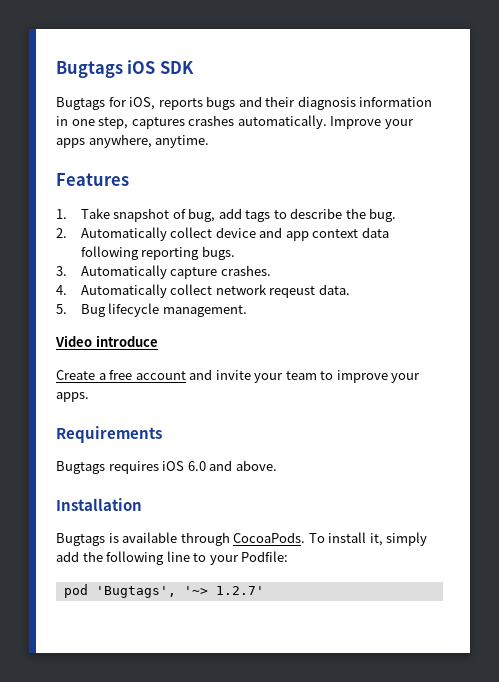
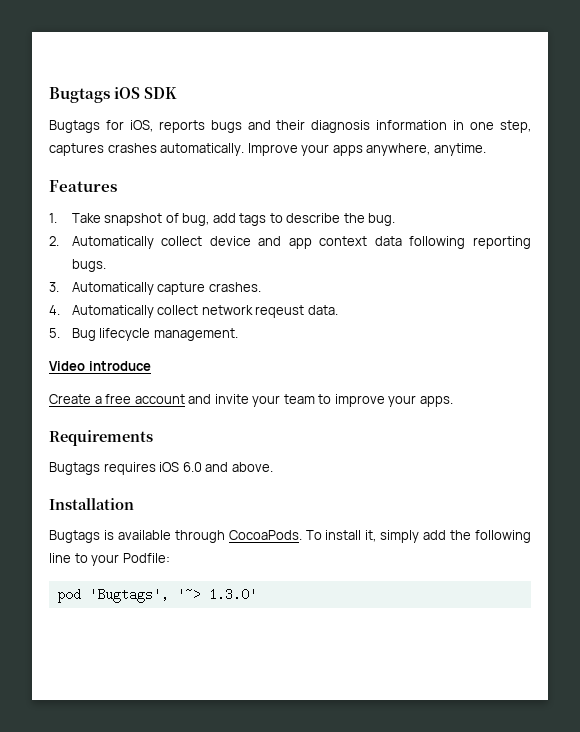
- pod 'Bugtags', '~> 1.2.7'
+ pod 'Bugtags', '~> 1.3.0'

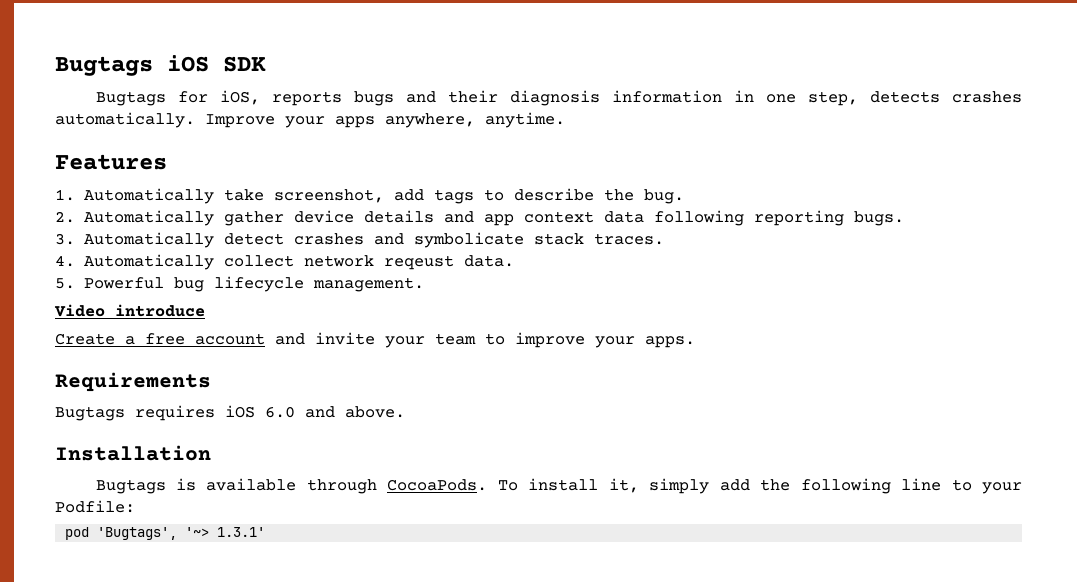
- Bugtags for iOS, reports bugs and their diagnosis information in one step, captures crashes automatically.
+ Bugtags for iOS, reports bugs and their diagnosis information in one step, detects crashes automatically.
- 1. Take snapshot of bug, add tags to describe the bug.
+ 1. Automatically take screenshot, add tags to describe the bug.
- 2. Automatically collect device and app context data following reporting bugs.
+ 2. Automatically gather device details and app context data following reporting bugs.
- 3. Automatically capture crashes.
+ 3. Automatically detect crashes and symbolicate stack traces.
- 5. Bug lifecycle management.
+ 5. Powerful bug lifecycle management.
- pod 'Bugtags', '~> 1.3.0'
+ pod 'Bugtags', '~> 1.3.1'

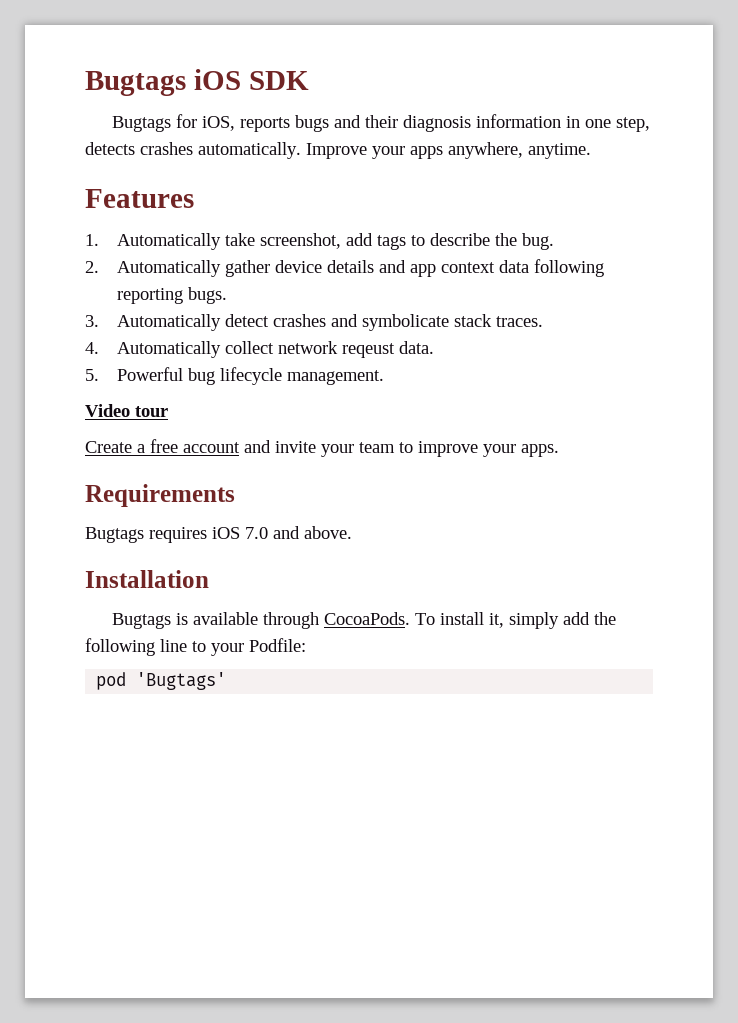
- Video introduce
+ Video tour
- Bugtags requires iOS 6.0 and above.
+ Bugtags requires iOS 7.0 and above.
- pod 'Bugtags', '~> 1.3.1'
+ pod 'Bugtags'

